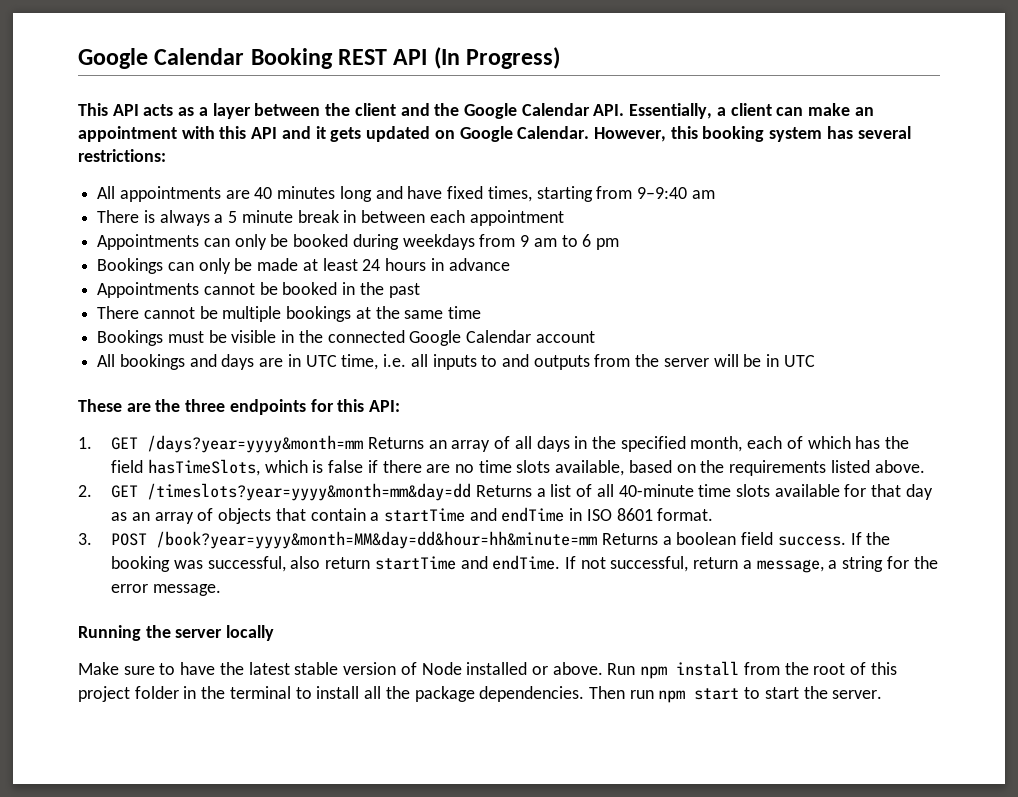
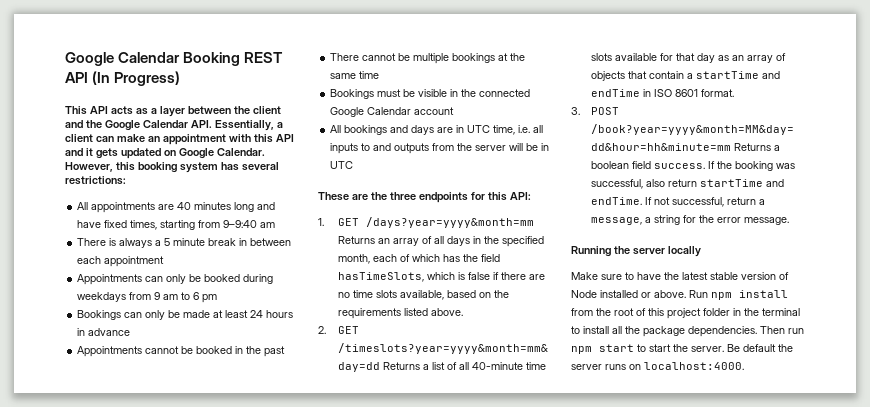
+ Be default the server runs on localhost:4000.

